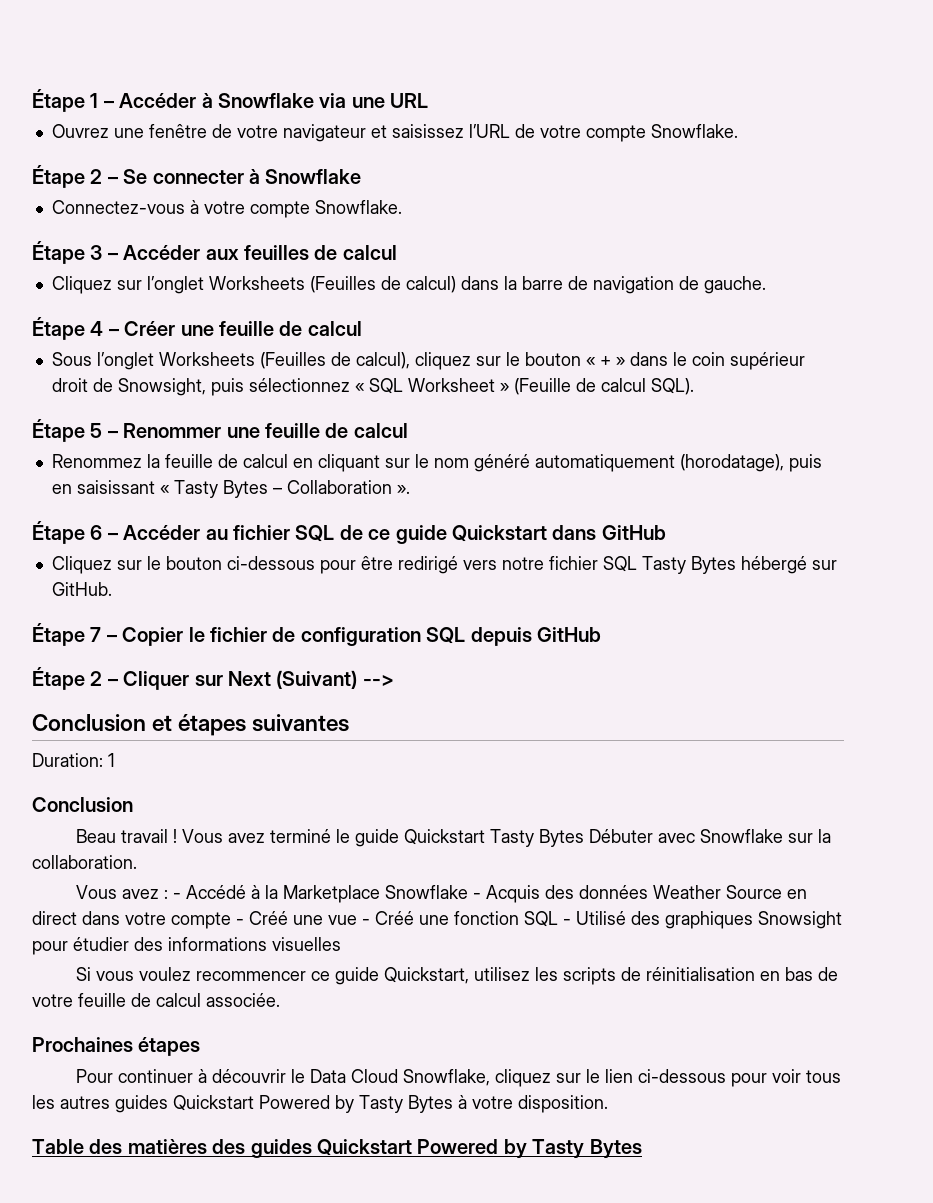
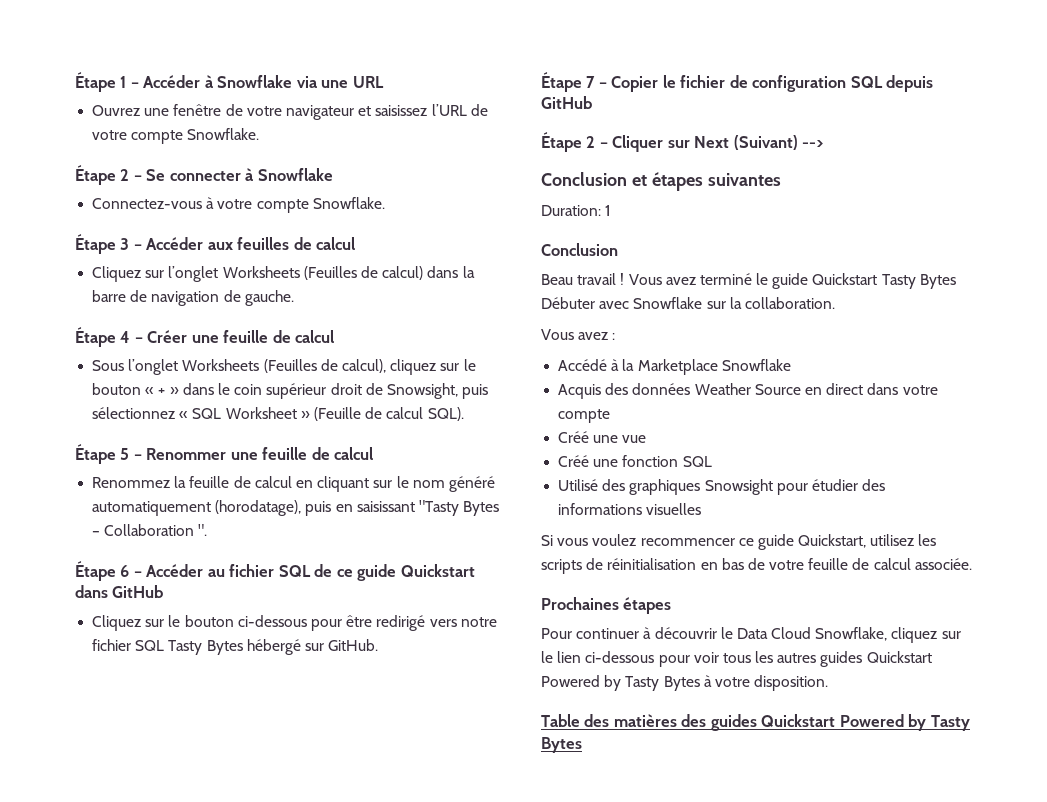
- Renommez la feuille de calcul en cliquant sur le nom généré automatiquement (horodatage), puis en saisissant « Tasty Bytes – Collaboration ».
+ Renommez la feuille de calcul en cliquant sur le nom généré automatiquement (horodatage), puis en saisissant "Tasty Bytes – Collaboration ".
- Vous avez : - Accédé à la Marketplace Snowflake - Acquis des données Weather Source en direct dans votre compte - Créé une vue - Créé une fonction SQL - Utilisé des graphiques Snowsight pour étudier des informations visuelles
+ Vous avez :
+ Accédé à la Marketplace Snowflake
+ Acquis des données Weather Source en direct dans votre compte
+ Créé une vue
+ Créé une fonction SQL
+ Utilisé des graphiques Snowsight pour étudier des informations visuelles

